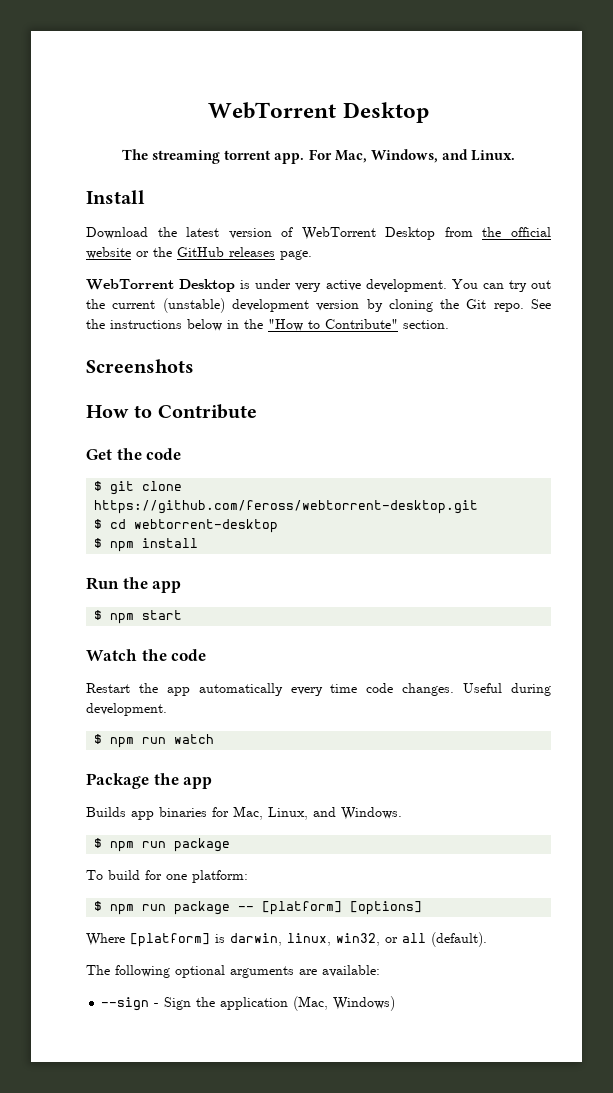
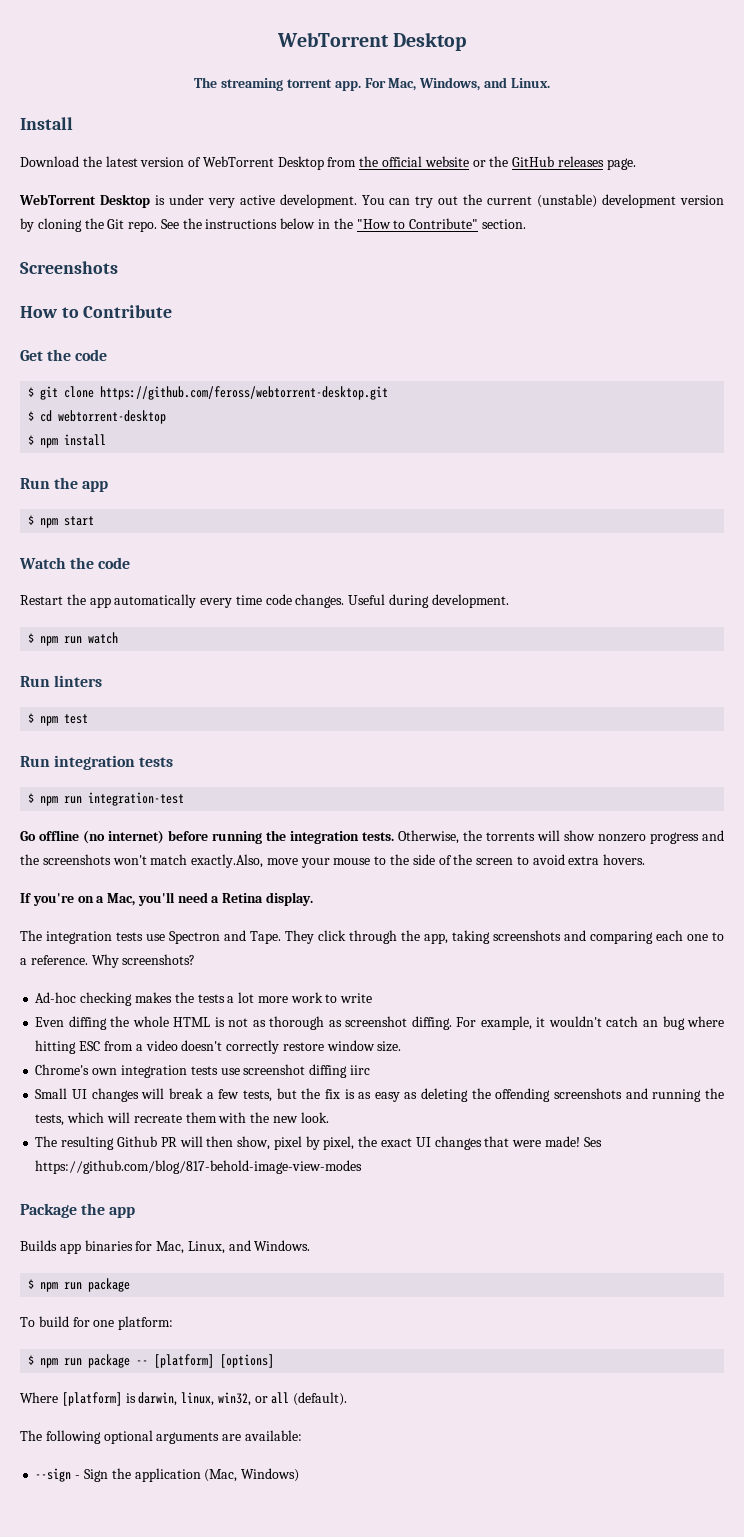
+ Run linters
+ $ npm test
+ Run integration tests
+ $ npm run integration-test
+ Go offline (no internet) before running the integration tests. Otherwise, the torrents will show nonzero progress and the screenshots won't match exactly.Also, move your mouse to the side of the screen to avoid extra hovers.
+ If you're on a Mac, you'll need a Retina display.
+ The integration tests use Spectron and Tape. They click through the app, taking screenshots and comparing each one to a reference. Why screenshots?
+ Ad-hoc checking makes the tests a lot more work to write
+ Even diffing the whole HTML is not as thorough as screenshot diffing. For example, it wouldn't catch an bug where hitting ESC from a video doesn't correctly restore window size.
+ Chrome's own integration tests use screenshot diffing iirc
+ Small UI changes will break a few tests, but the fix is as easy as deleting the offending screenshots and running the tests, which will recreate them with the new look.
+ The resulting Github PR will then show, pixel by pixel, the exact UI changes that were made! Ses https://github.com/blog/817-behold-image-view-modes

